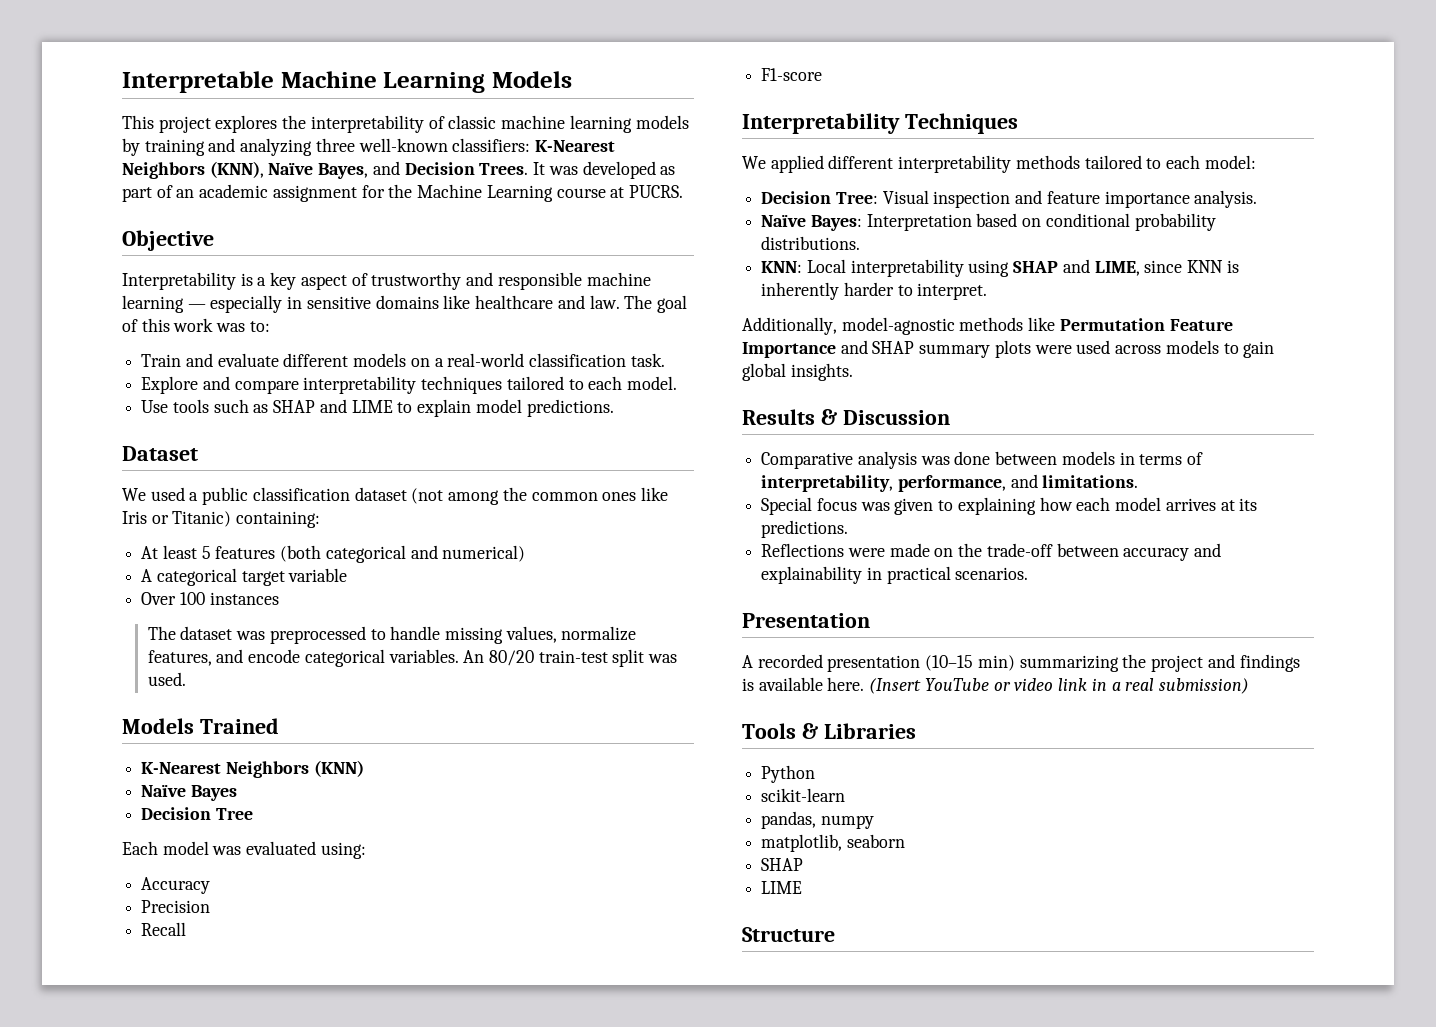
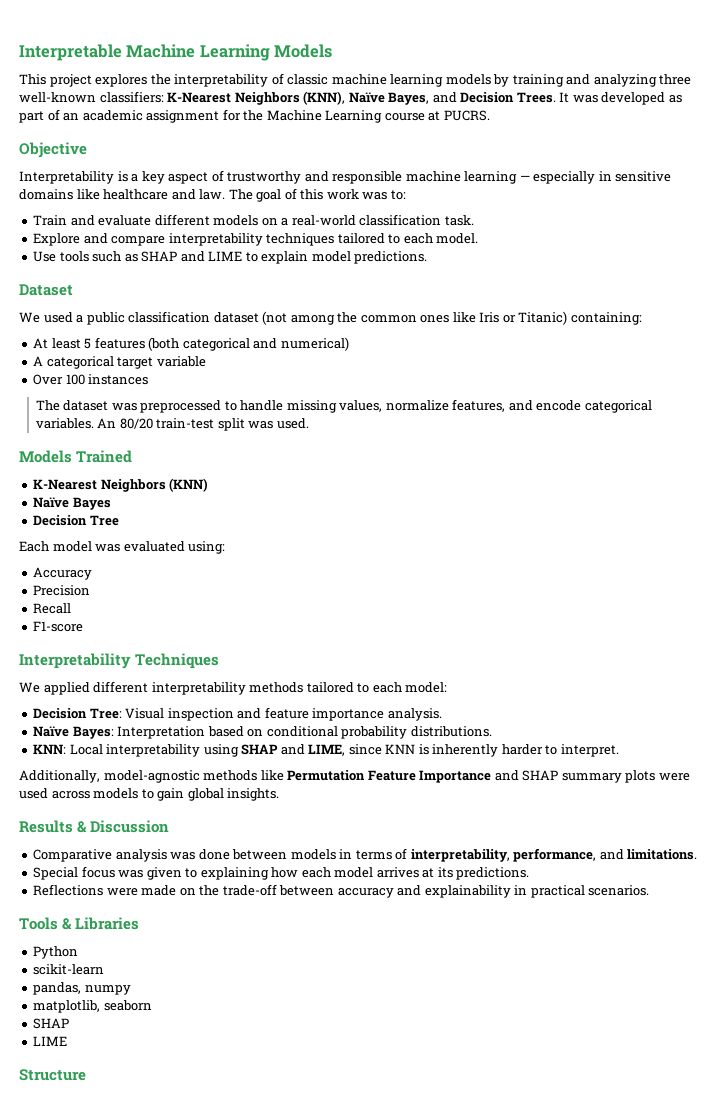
- Presentation
- A recorded presentation (10–15 min) summarizing the project and findings is available here. (Insert YouTube or video link in a real submission)

